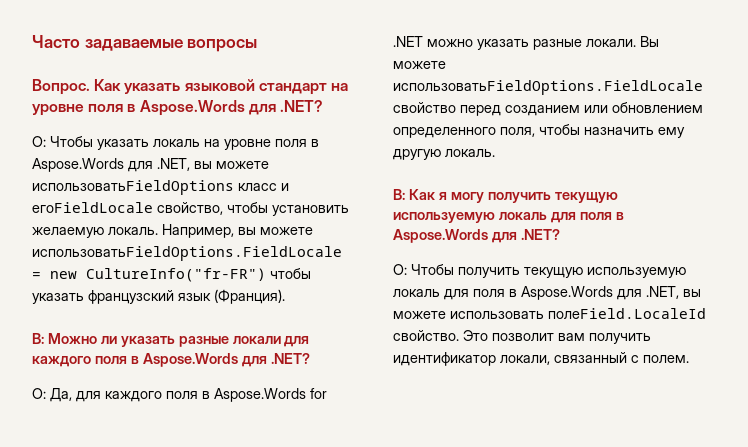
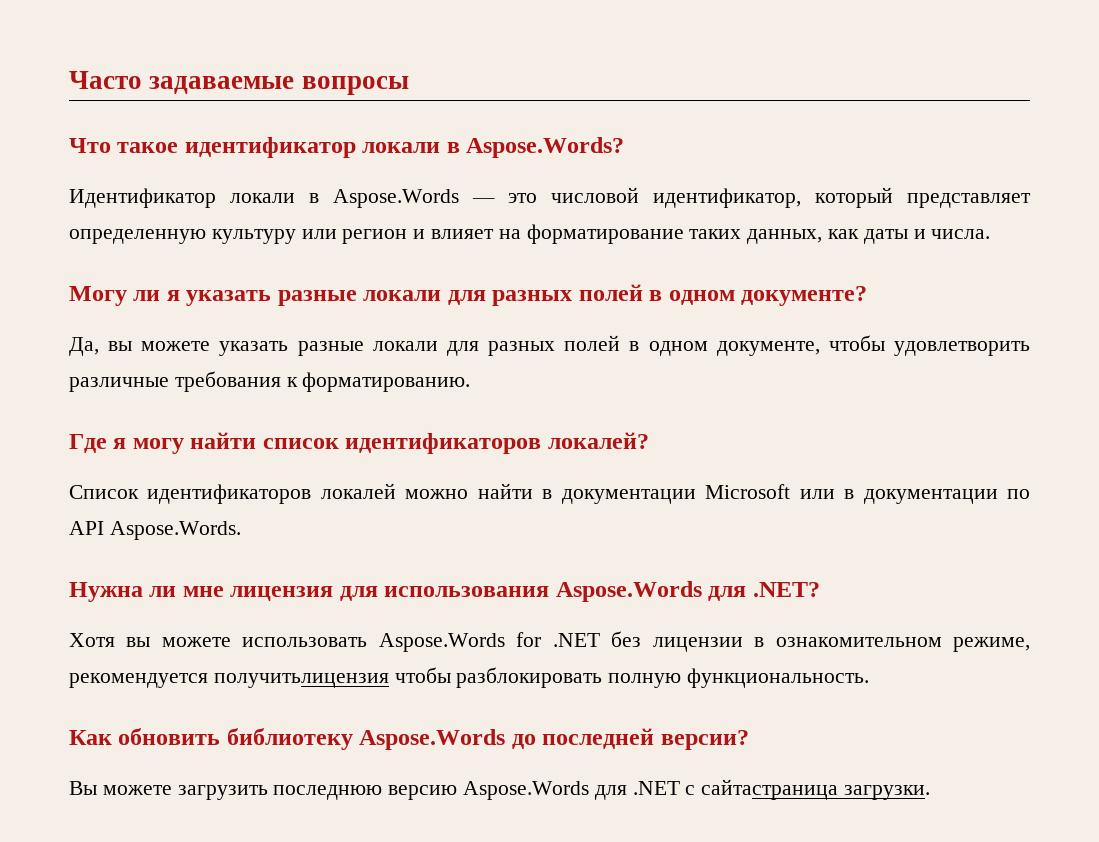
- Вопрос. Как указать языковой стандарт на уровне поля в Aspose.Words для .NET?
- О: Чтобы указать локаль на уровне поля в Aspose.Words для .NET, вы можете использоватьFieldOptions класс и егоFieldLocale свойство, чтобы установить желаемую локаль. Например, вы можете использоватьFieldOptions.FieldLocale = new CultureInfo("fr-FR") чтобы указать французский язык (Франция).
- В: Можно ли указать разные локали для каждого поля в Aspose.Words для .NET?
- О: Да, для каждого поля в Aspose.Words for .NET можно указать разные локали. Вы можете использоватьFieldOptions.FieldLocale свойство перед созданием или обновлением определенного поля, чтобы назначить ему другую локаль.
- В: Как я могу получить текущую используемую локаль для поля в Aspose.Words для .NET?
- О: Чтобы получить текущую используемую локаль для поля в Aspose.Words для .NET, вы можете использовать полеField.LocaleId свойство. Это позволит вам получить идентификатор локали, связанный с полем.
+ Что такое идентификатор локали в Aspose.Words?
+ Идентификатор локали в Aspose.Words — это числовой идентификатор, который представляет определенную культуру или регион и влияет на форматирование таких данных, как даты и числа.
+ Могу ли я указать разные локали для разных полей в одном документе?
+ Да, вы можете указать разные локали для разных полей в одном документе, чтобы удовлетворить различные требования к форматированию.
+ Где я могу найти список идентификаторов локалей?
+ Список идентификаторов локалей можно найти в документации Microsoft или в документации по API Aspose.Words.
+ Нужна ли мне лицензия для использования Aspose.Words для .NET?
+ Хотя вы можете использовать Aspose.Words for .NET без лицензии в ознакомительном режиме, рекомендуется получитьлицензия чтобы разблокировать полную функциональность.
+ Как обновить библиотеку Aspose.Words до последней версии?
+ Вы можете загрузить последнюю версию Aspose.Words для .NET с сайтастраница загрузки.

